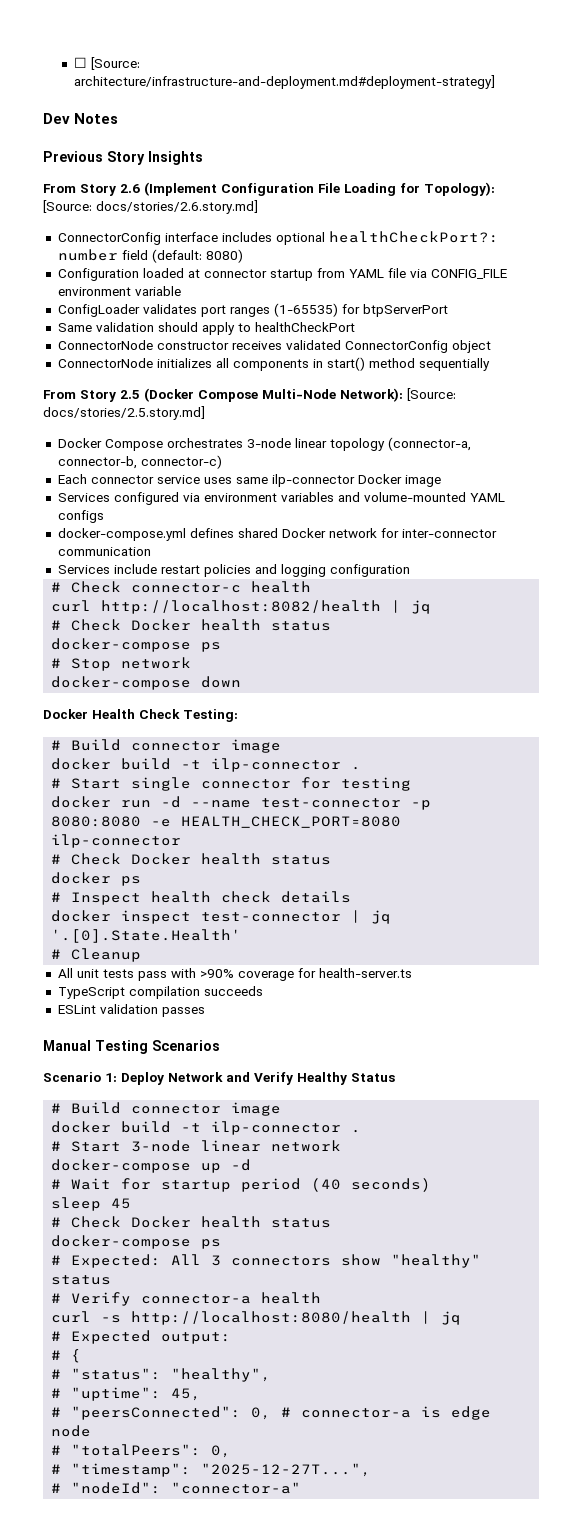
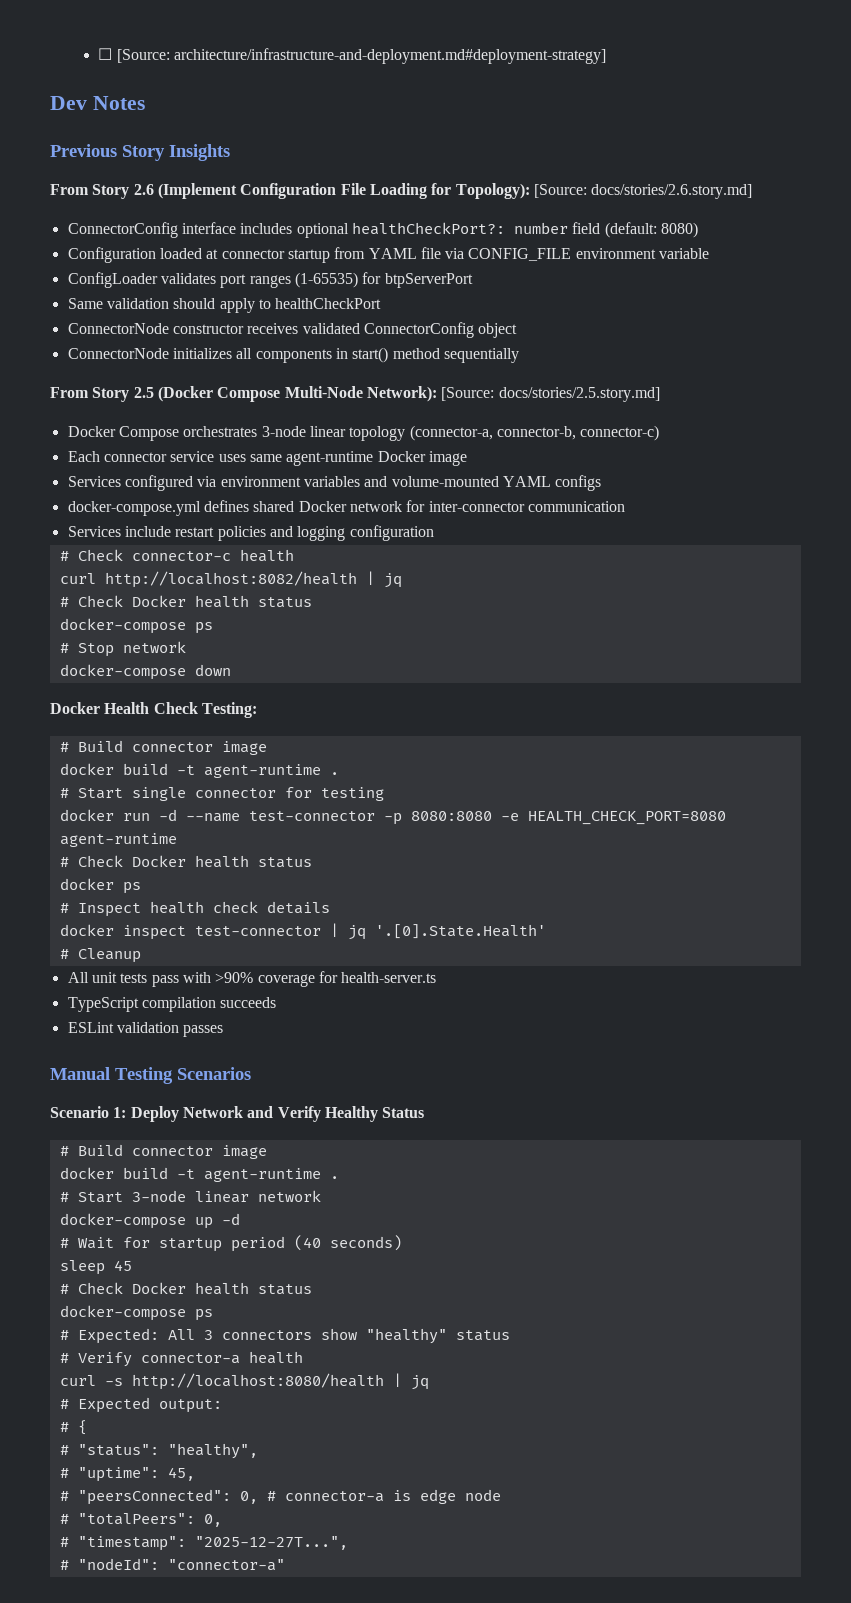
- Each connector service uses same ilp-connector Docker image
+ Each connector service uses same agent-runtime Docker image
  Docker Health Check Testing:
  # Build connector image
- docker build -t ilp-connector .
+ docker build -t agent-runtime .
- docker run -d --name test-connector -p 8080:8080 -e HEALTH_CHECK_PORT=8080 ilp-connector
+ docker run -d --name test-connector -p 8080:8080 -e HEALTH_CHECK_PORT=8080 agent-runtime
  Scenario 1: Deploy Network and Verify Healthy Status
  # Build connector image
- docker build -t ilp-connector .
+ docker build -t agent-runtime .

